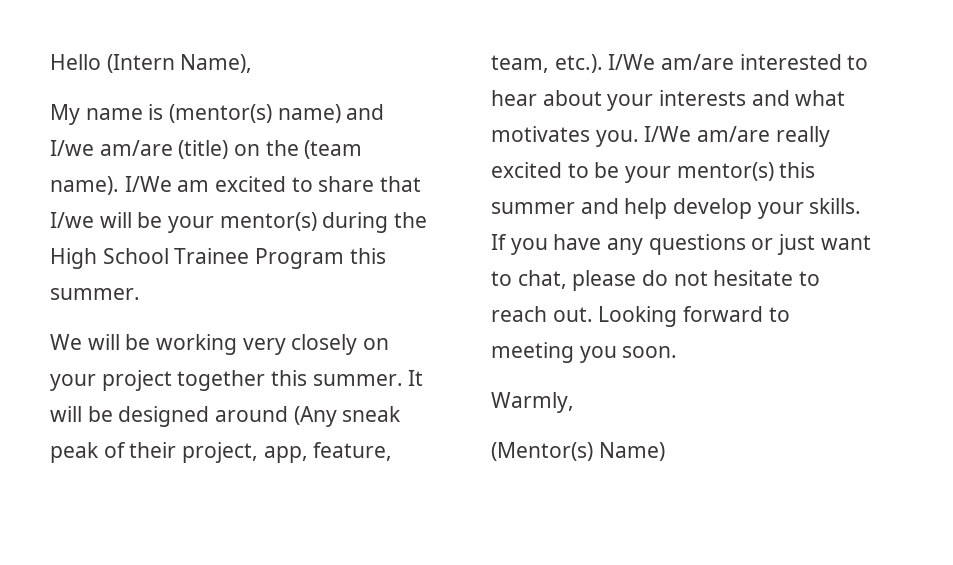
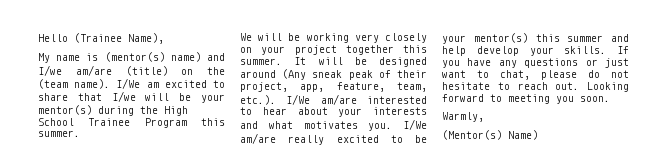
- Hello (Intern Name),
+ Hello (Trainee Name),

